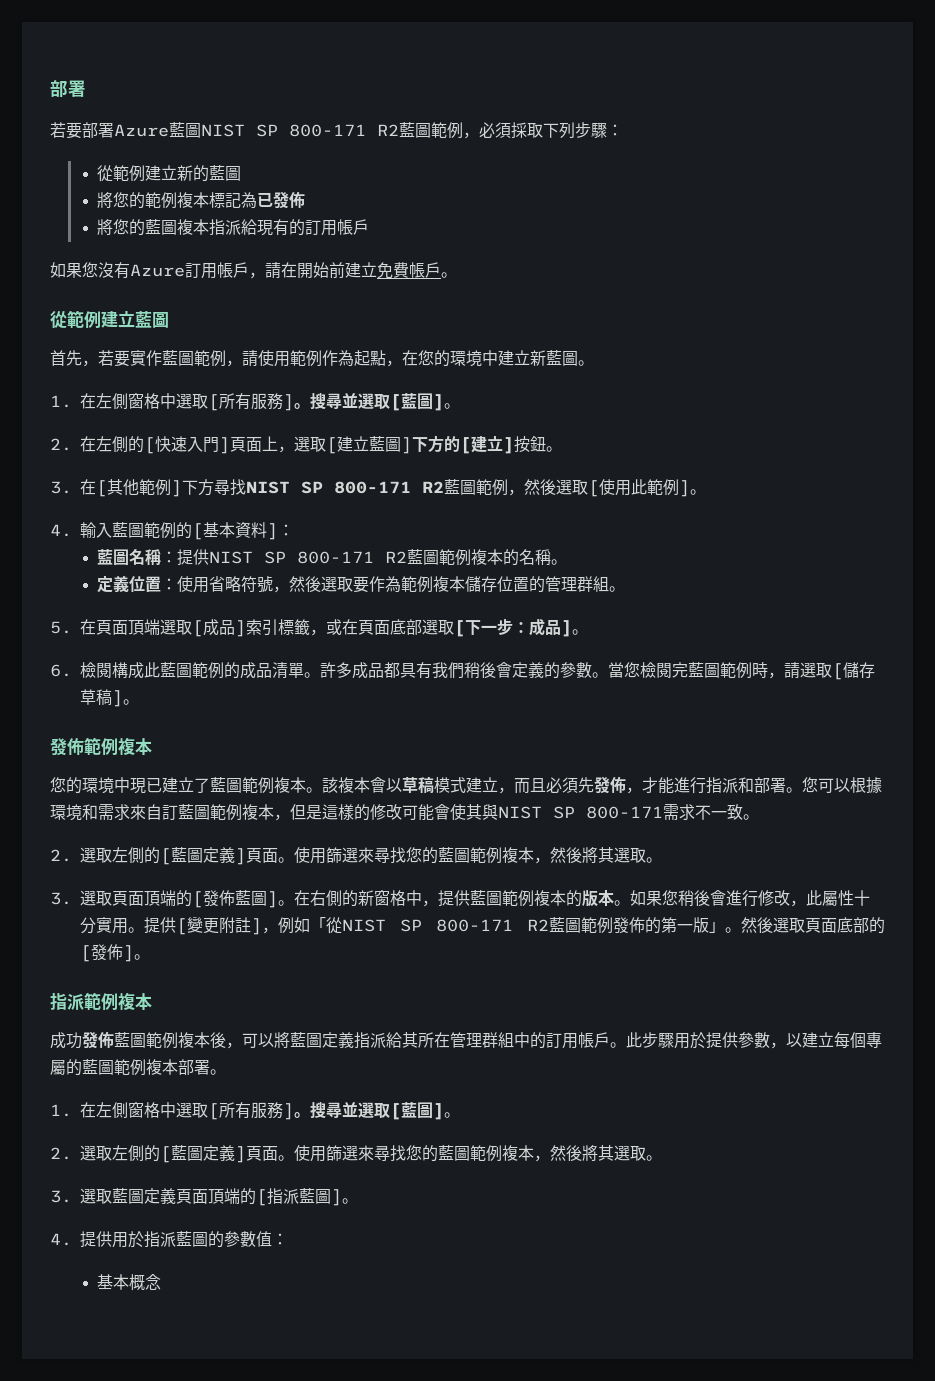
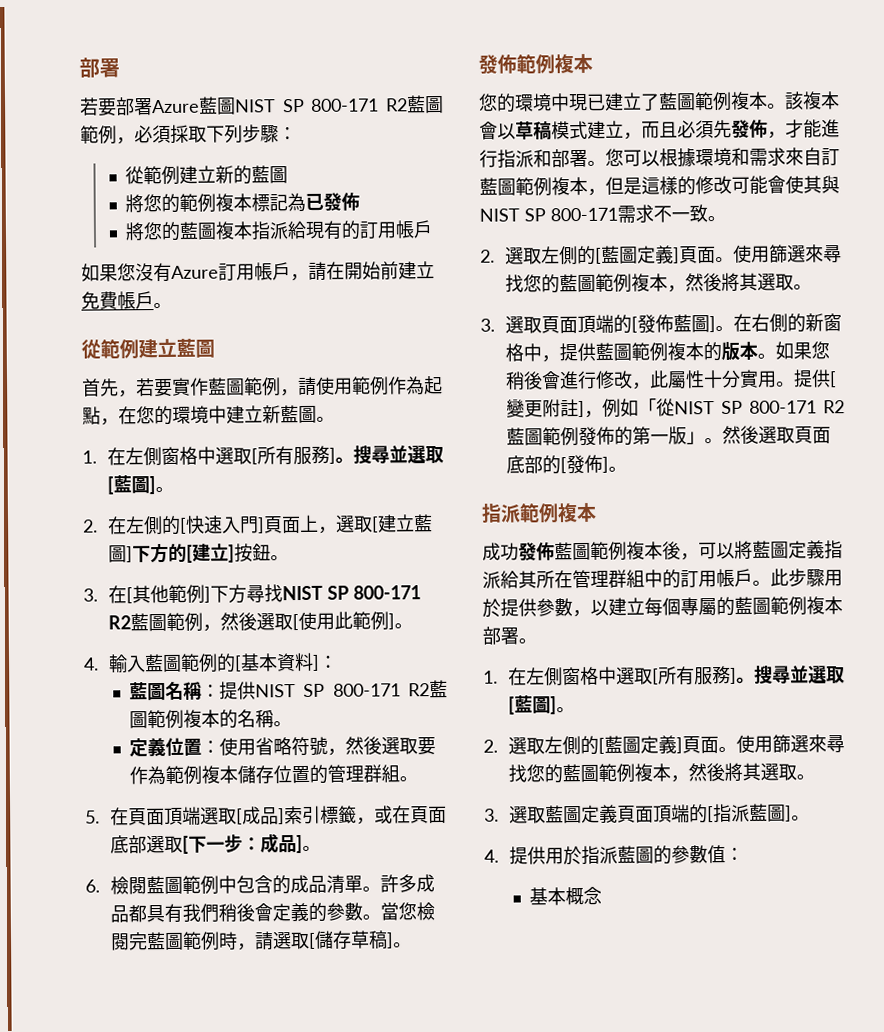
- 6.檢閱構成此藍圖範例的成品清單。
+ 6.檢閱藍圖範例中包含的成品清單。

